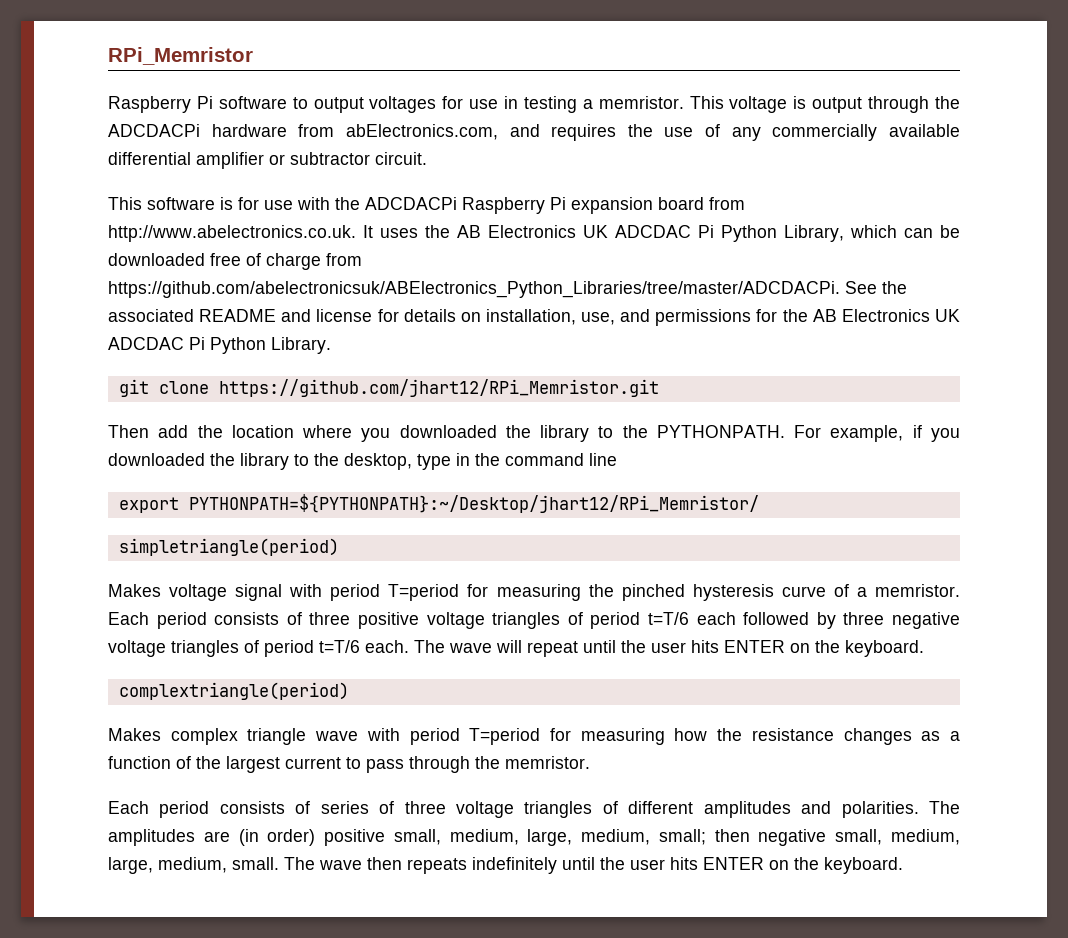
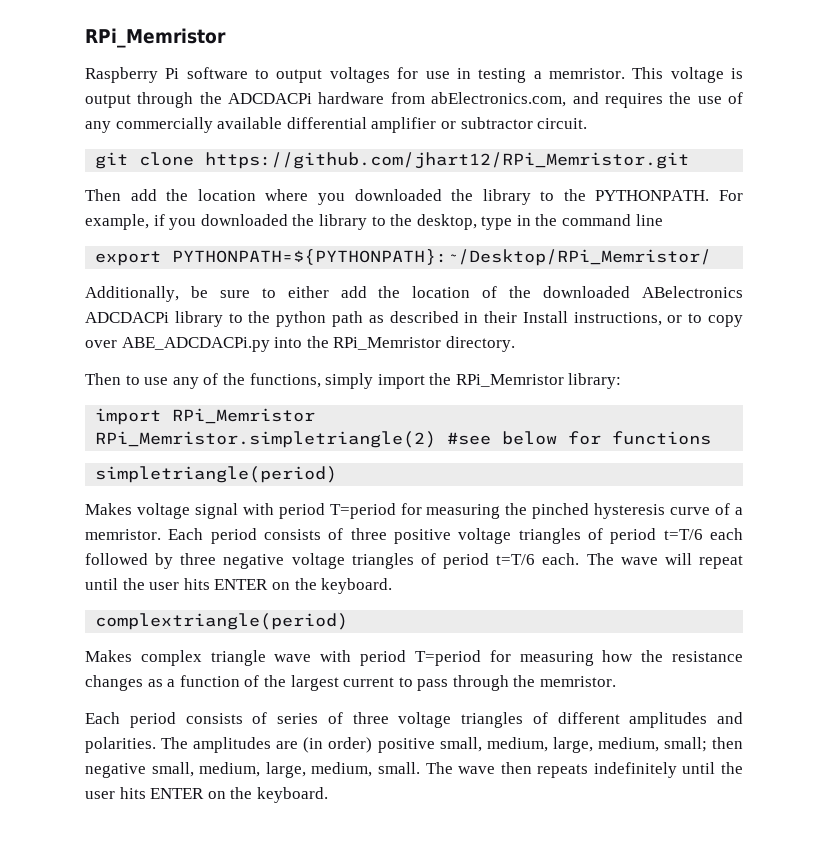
- This software is for use with the ADCDACPi Raspberry Pi expansion board from http://www.abelectronics.co.uk. It uses the AB Electronics UK ADCDAC Pi Python Library, which can be downloaded free of charge from https://github.com/abelectronicsuk/ABElectronics_Python_Libraries/tree/master/ADCDACPi. See the associated README and license for details on installation, use, and permissions for the AB Electronics UK ADCDAC Pi Python Library.
- export PYTHONPATH=${PYTHONPATH}:~/Desktop/jhart12/RPi_Memristor/
+ export PYTHONPATH=${PYTHONPATH}:~/Desktop/RPi_Memristor/
+ Additionally, be sure to either add the location of the downloaded ABelectronics ADCDACPi library to the python path as described in their Install instructions, or to copy over ABE_ADCDACPi.py into the RPi_Memristor directory.
+ Then to use any of the functions, simply import the RPi_Memristor library:
+ import RPi_Memristor
+ RPi_Memristor.simpletriangle(2) #see below for functions

